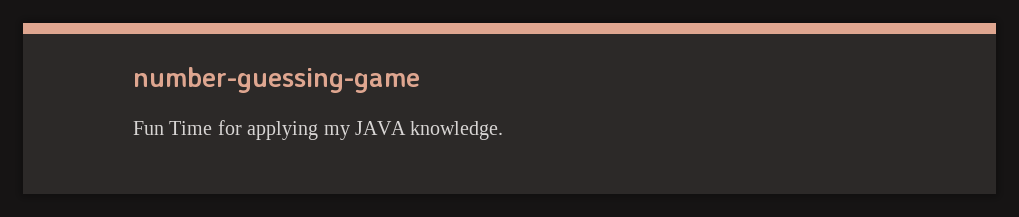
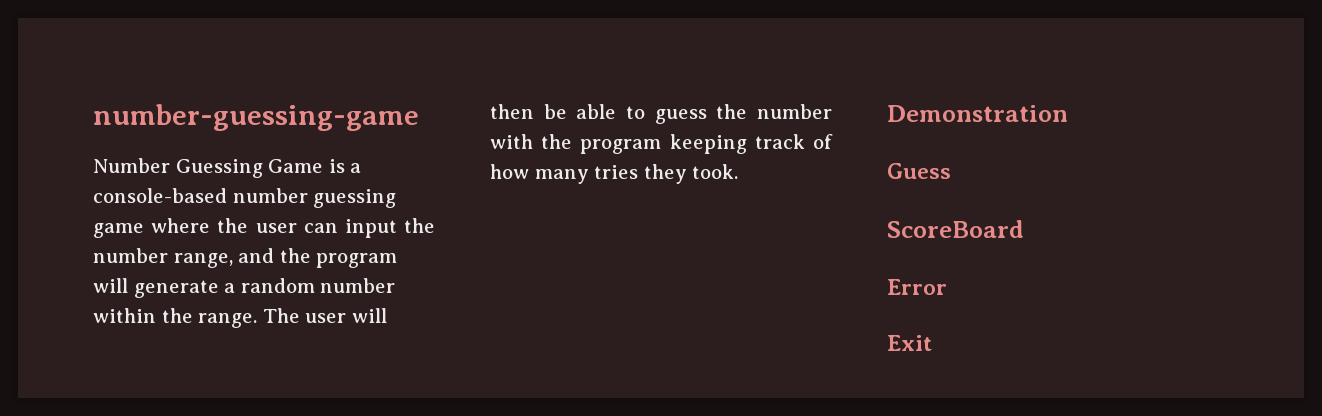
- Fun Time for applying my JAVA knowledge.
+ Number Guessing Game is a console-based number guessing game where the user can input the number range, and the program will generate a random number within the range. The user will then be able to guess the number with the program keeping track of how many tries they took.
+ Demonstration
+ Guess
+ ScoreBoard
+ Error
+ Exit

